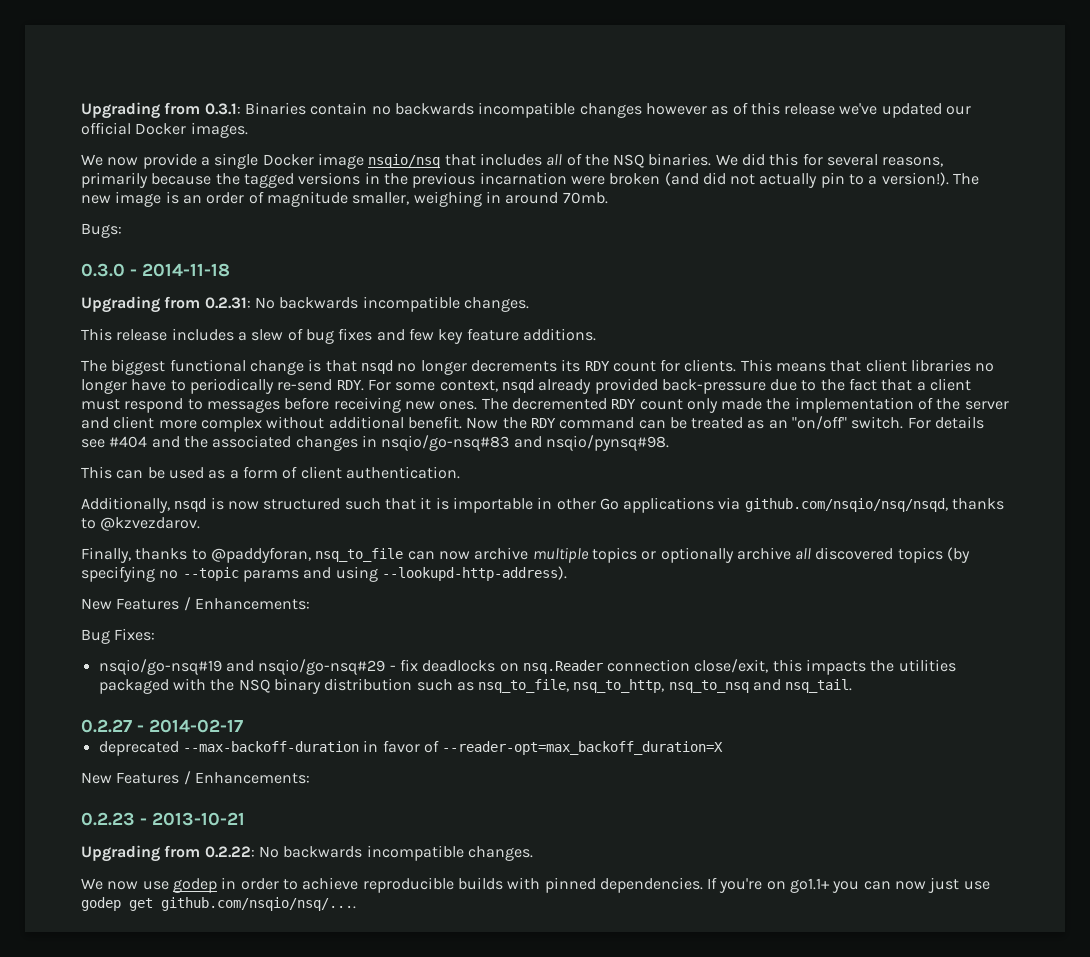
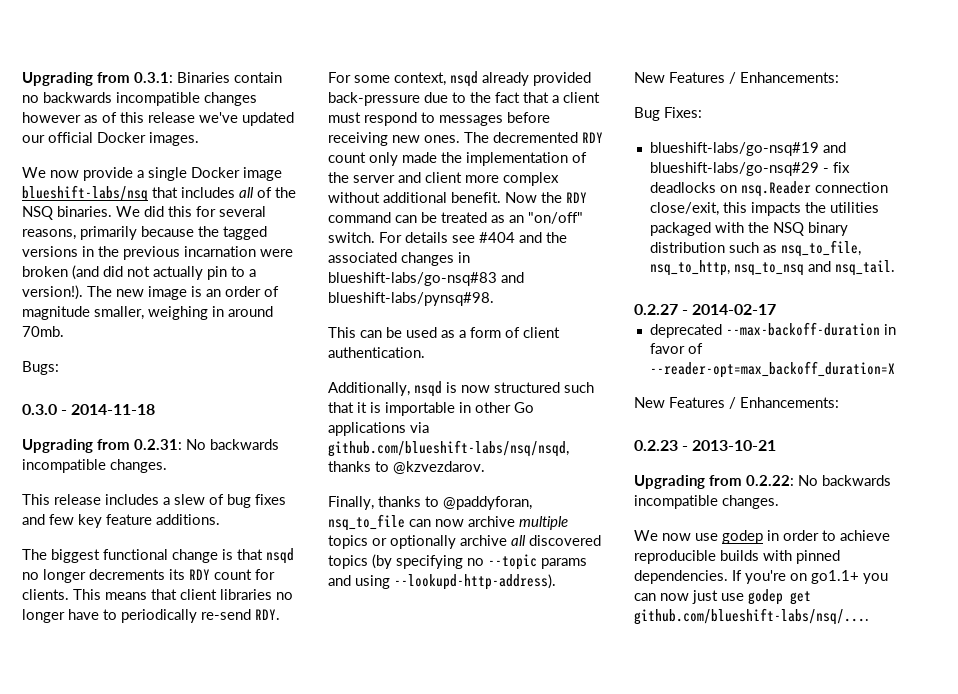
- We now provide a single Docker image nsqio/nsq that includes all of the NSQ binaries.
+ We now provide a single Docker image blueshift-labs/nsq that includes all of the NSQ binaries.
- For details see #404 and the associated changes in nsqio/go-nsq#83 and nsqio/pynsq#98.
+ For details see #404 and the associated changes in blueshift-labs/go-nsq#83 and blueshift-labs/pynsq#98.
- Additionally, nsqd is now structured such that it is importable in other Go applications via github.com/nsqio/nsq/nsqd, thanks to @kzvezdarov.
+ Additionally, nsqd is now structured such that it is importable in other Go applications via github.com/blueshift-labs/nsq/nsqd, thanks to @kzvezdarov.
- nsqio/go-nsq#19 and nsqio/go-nsq#29 - fix deadlocks on nsq.Reader connection close/exit, this impacts the utilities packaged with the NSQ binary distribution such as nsq_to_file, nsq_to_http, nsq_to_nsq and nsq_tail.
+ blueshift-labs/go-nsq#19 and blueshift-labs/go-nsq#29 - fix deadlocks on nsq.Reader connection close/exit, this impacts the utilities packaged with the NSQ binary distribution such as nsq_to_file, nsq_to_http, nsq_to_nsq and nsq_tail.
- If you're on go1.1+ you can now just use godep get github.com/nsqio/nsq/....
+ If you're on go1.1+ you can now just use godep get github.com/blueshift-labs/nsq/....

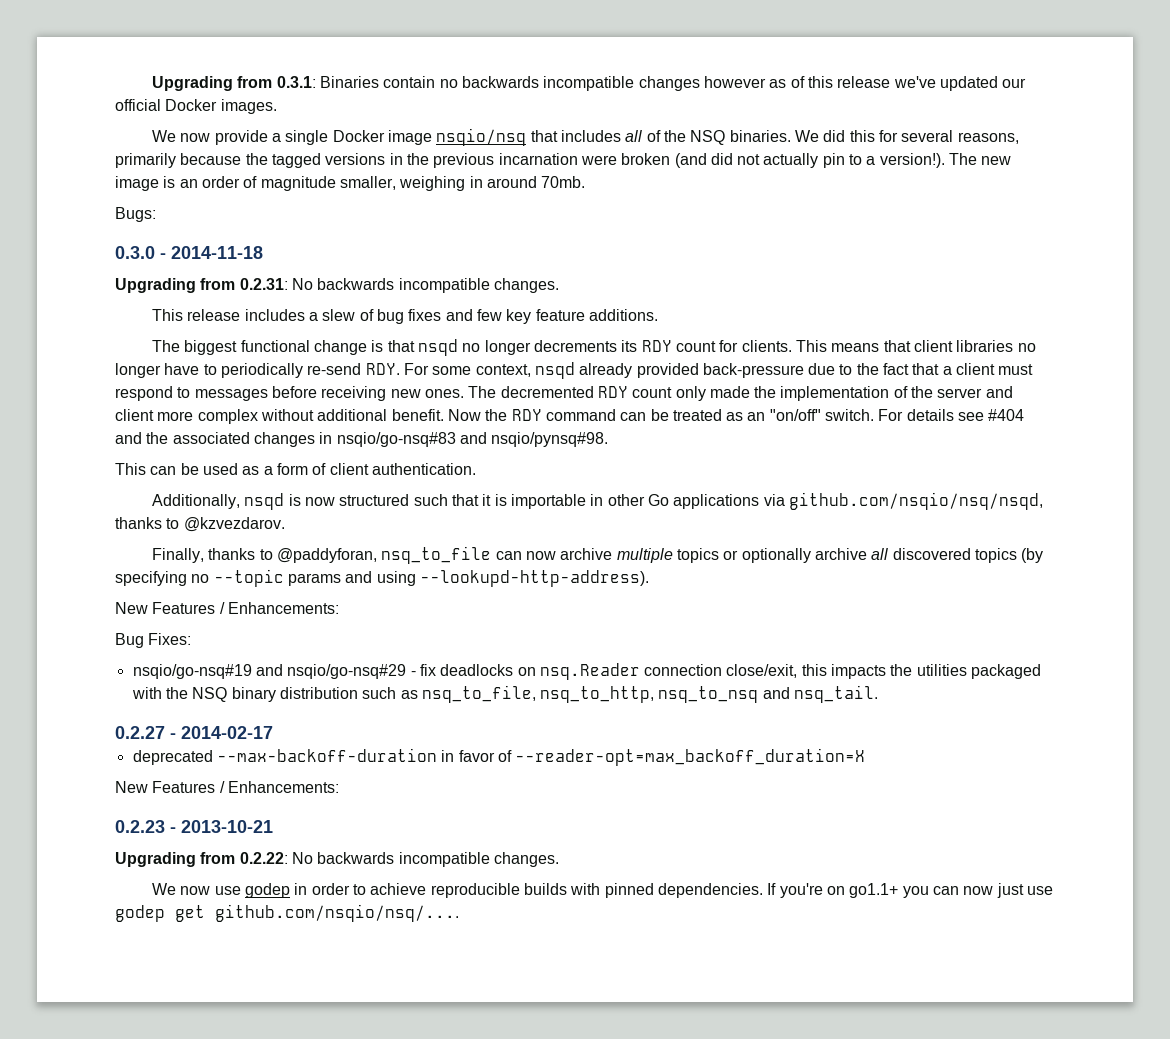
- We now provide a single Docker image blueshift-labs/nsq that includes all of the NSQ binaries.
+ We now provide a single Docker image nsqio/nsq that includes all of the NSQ binaries.
- For details see #404 and the associated changes in blueshift-labs/go-nsq#83 and blueshift-labs/pynsq#98.
+ For details see #404 and the associated changes in nsqio/go-nsq#83 and nsqio/pynsq#98.
- Additionally, nsqd is now structured such that it is importable in other Go applications via github.com/blueshift-labs/nsq/nsqd, thanks to @kzvezdarov.
+ Additionally, nsqd is now structured such that it is importable in other Go applications via github.com/nsqio/nsq/nsqd, thanks to @kzvezdarov.
- blueshift-labs/go-nsq#19 and blueshift-labs/go-nsq#29 - fix deadlocks on nsq.Reader connection close/exit, this impacts the utilities packaged with the NSQ binary distribution such as nsq_to_file, nsq_to_http, nsq_to_nsq and nsq_tail.
+ nsqio/go-nsq#19 and nsqio/go-nsq#29 - fix deadlocks on nsq.Reader connection close/exit, this impacts the utilities packaged with the NSQ binary distribution such as nsq_to_file, nsq_to_http, nsq_to_nsq and nsq_tail.
- If you're on go1.1+ you can now just use godep get github.com/blueshift-labs/nsq/....
+ If you're on go1.1+ you can now just use godep get github.com/nsqio/nsq/....

